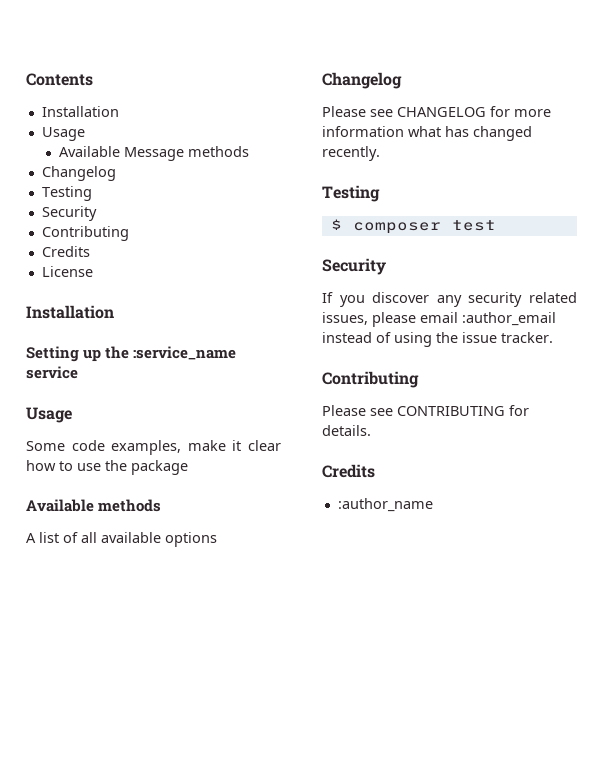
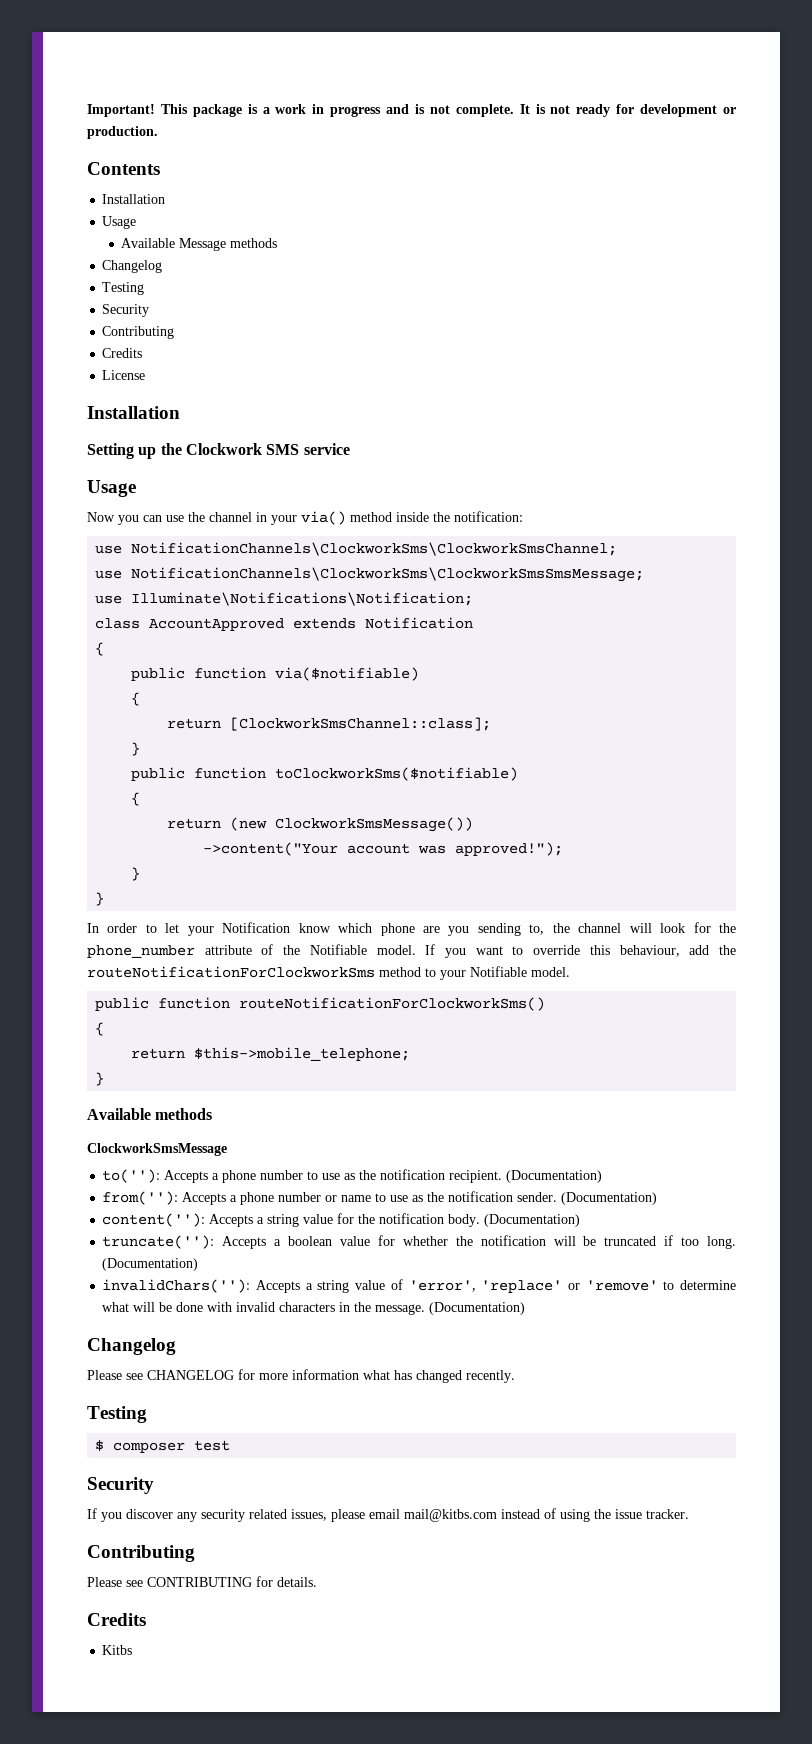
+ Important! This package is a work in progress and is not complete. It is not ready for development or production.
- Setting up the :service_name service
+ Setting up the Clockwork SMS service
- Some code examples, make it clear how to use the package
+ Now you can use the channel in your via() method inside the notification:
+ use NotificationChannels\ClockworkSms\ClockworkSmsChannel;
+ use NotificationChannels\ClockworkSms\ClockworkSmsSmsMessage;
+ use Illuminate\Notifications\Notification;
+ class AccountApproved extends Notification
+ {
+ public function via($notifiable)
+ {
+ return [ClockworkSmsChannel::class];
+ }
+ public function toClockworkSms($notifiable)
+ {
+ return (new ClockworkSmsMessage())
+ ->content("Your account was approved!");
+ }
+ }
+ In order to let your Notification know which phone are you sending to, the channel will look for the phone_number attribute of the Notifiable model. If you want to override this behaviour, add the routeNotificationForClockworkSms method to your Notifiable model.
+ public function routeNotificationForClockworkSms()
+ {
+ return $this->mobile_telephone;
+ }
  Available methods
- A list of all available options
+ ClockworkSmsMessage
+ to(''): Accepts a phone number to use as the notification recipient. (Documentation)
+ from(''): Accepts a phone number or name to use as the notification sender. (Documentation)
+ content(''): Accepts a string value for the notification body. (Documentation)
+ truncate(''): Accepts a boolean value for whether the notification will be truncated if too long. (Documentation)
+ invalidChars(''): Accepts a string value of 'error', 'replace' or 'remove' to determine what will be done with invalid characters in the message. (Documentation)
- If you discover any security related issues, please email :author_email instead of using the issue tracker.
+ If you discover any security related issues, please email mail@kitbs.com instead of using the issue tracker.
- :author_name
+ Kitbs

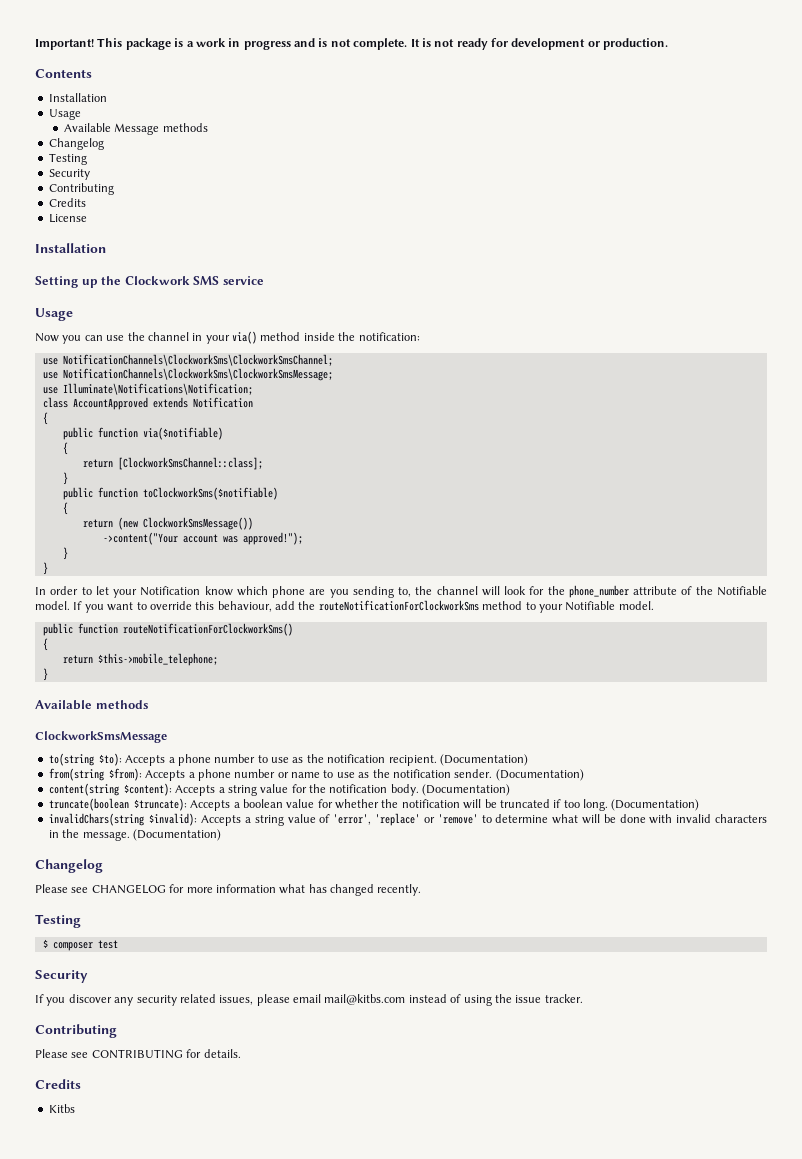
- use NotificationChannels\ClockworkSms\ClockworkSmsSmsMessage;
+ use NotificationChannels\ClockworkSms\ClockworkSmsMessage;
- to(''): Accepts a phone number to use as the notification recipient.
+ to(string $to): Accepts a phone number to use as the notification recipient.
- from(''): Accepts a phone number or name to use as the notification sender.
+ from(string $from): Accepts a phone number or name to use as the notification sender.
- content(''): Accepts a string value for the notification body.
+ content(string $content): Accepts a string value for the notification body.
- truncate(''): Accepts a boolean value for whether the notification will be truncated if too long.
+ truncate(boolean $truncate): Accepts a boolean value for whether the notification will be truncated if too long.
- invalidChars(''): Accepts a string value of 'error', 'replace' or 'remove' to determine what will be done with invalid characters in the message.
+ invalidChars(string $invalid): Accepts a string value of 'error', 'replace' or 'remove' to determine what will be done with invalid characters in the message.

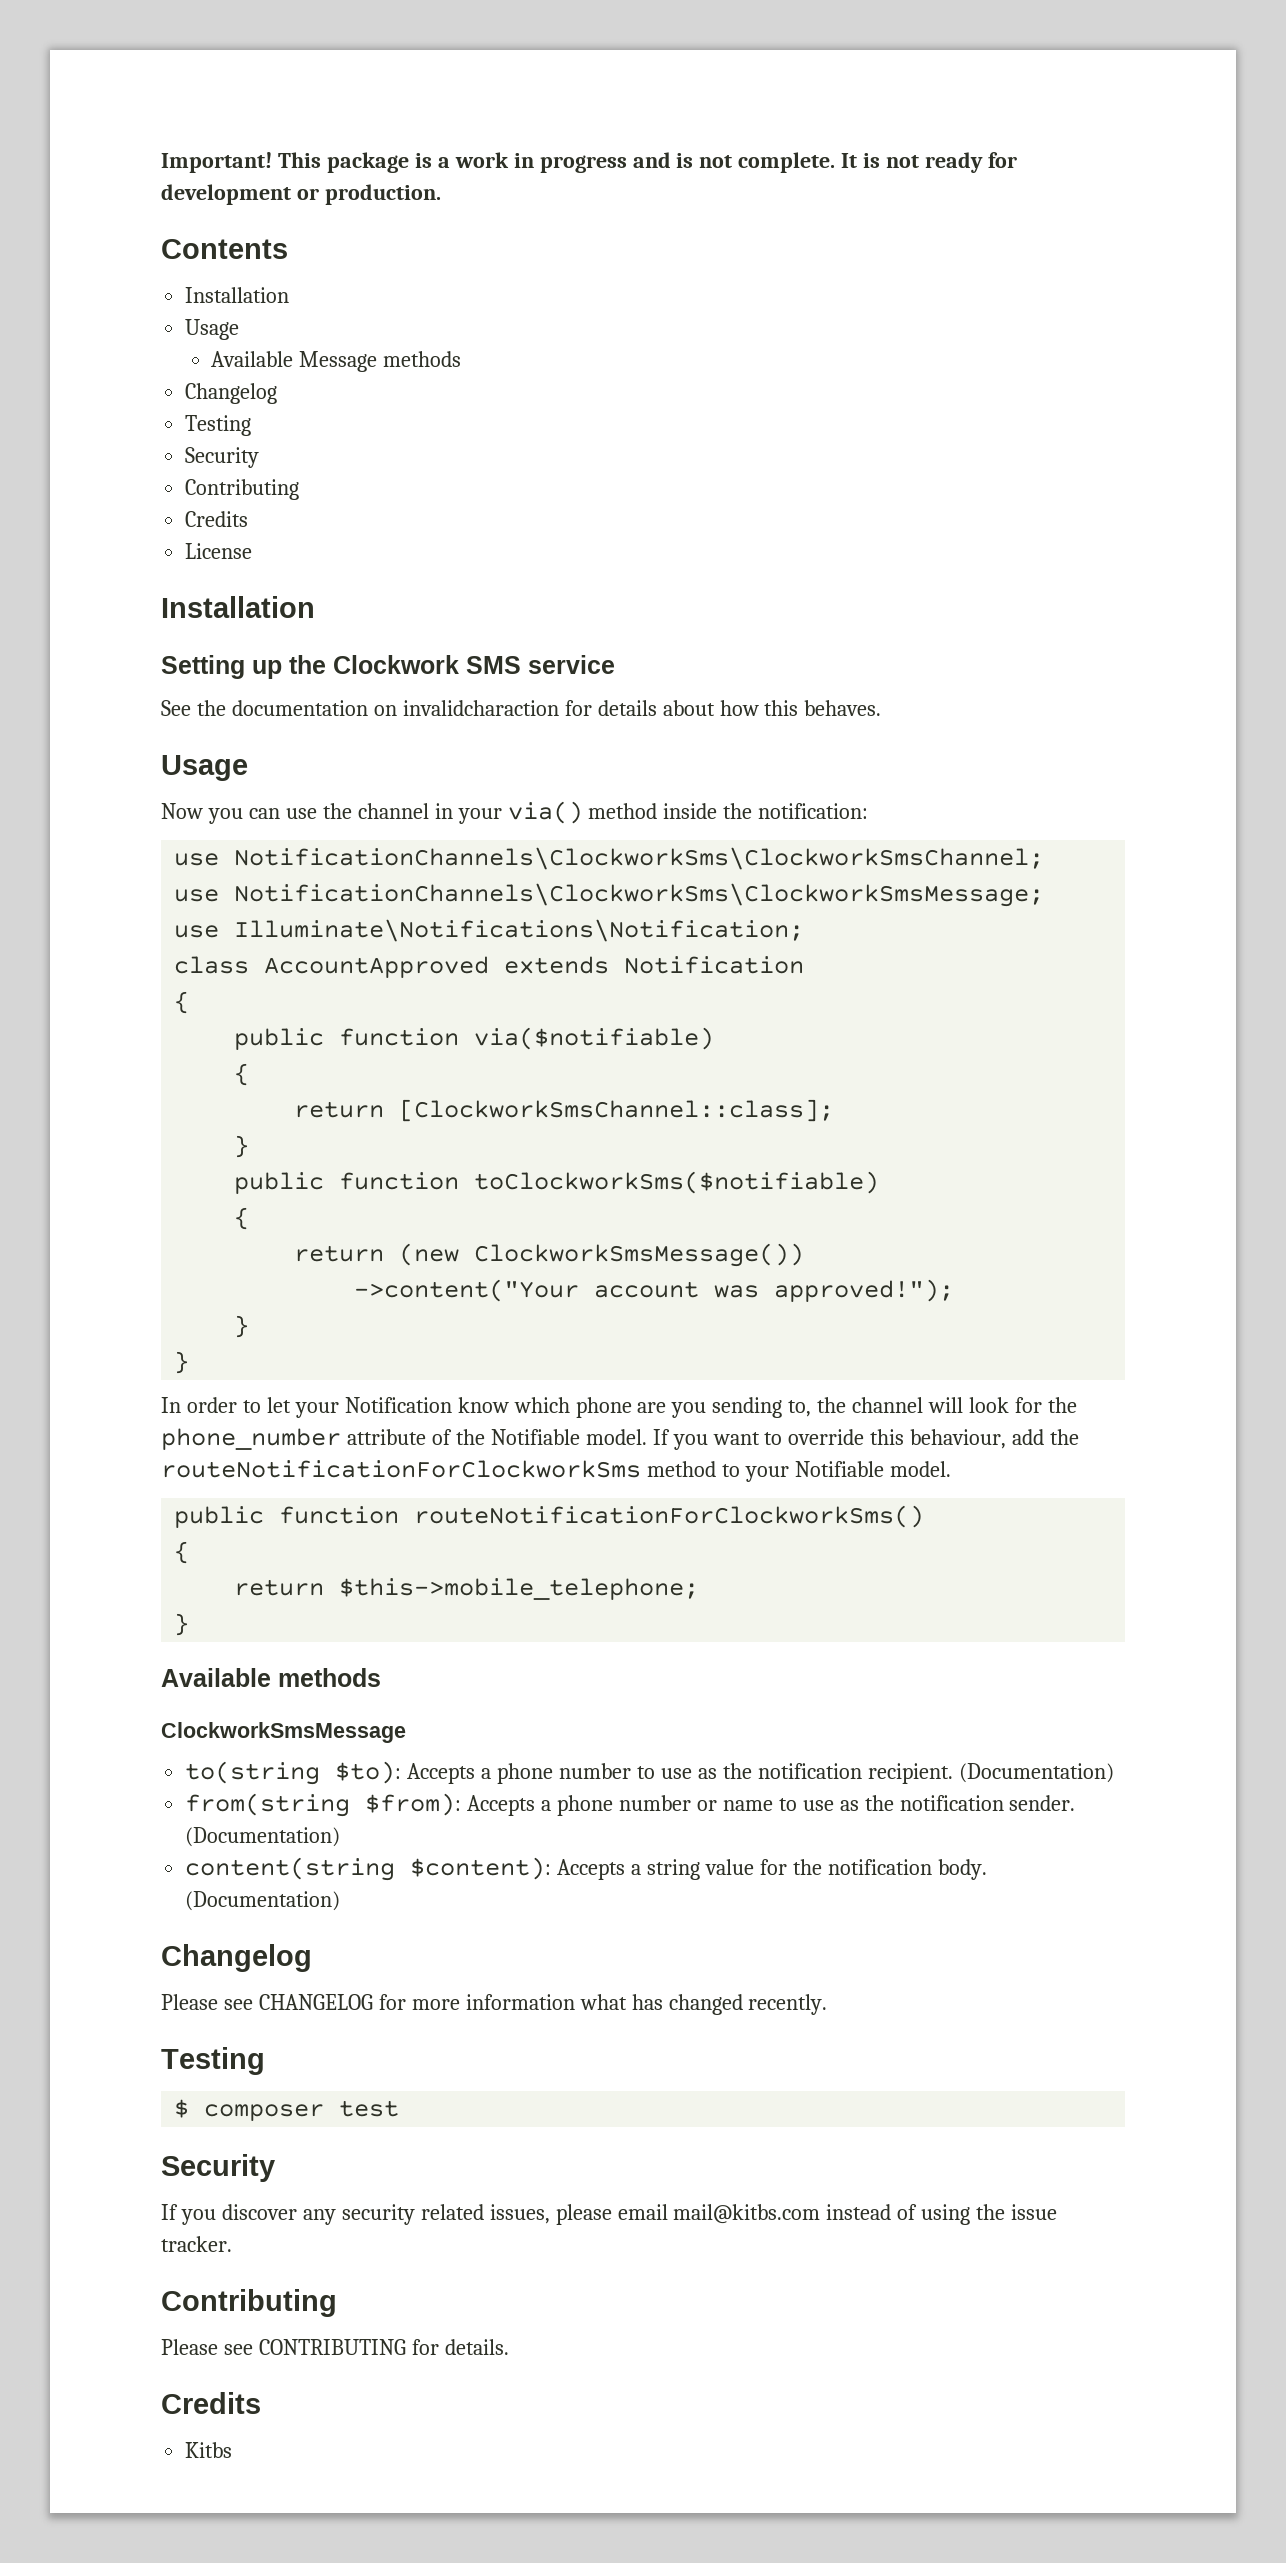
+ See the documentation on invalidcharaction for details about how this behaves.
- truncate(boolean $truncate): Accepts a boolean value for whether the notification will be truncated if too long. (Documentation)
- invalidChars(string $invalid): Accepts a string value of 'error', 'replace' or 'remove' to determine what will be done with invalid characters in the message. (Documentation)

